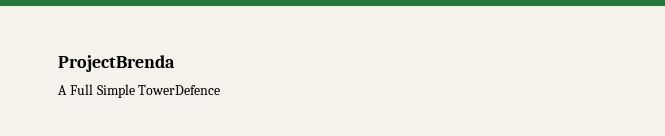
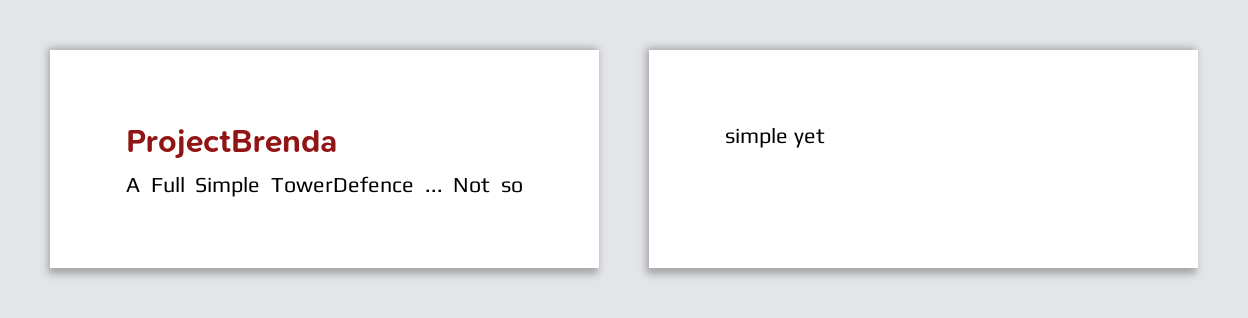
- A Full Simple TowerDefence
+ A Full Simple TowerDefence ... Not so simple yet

